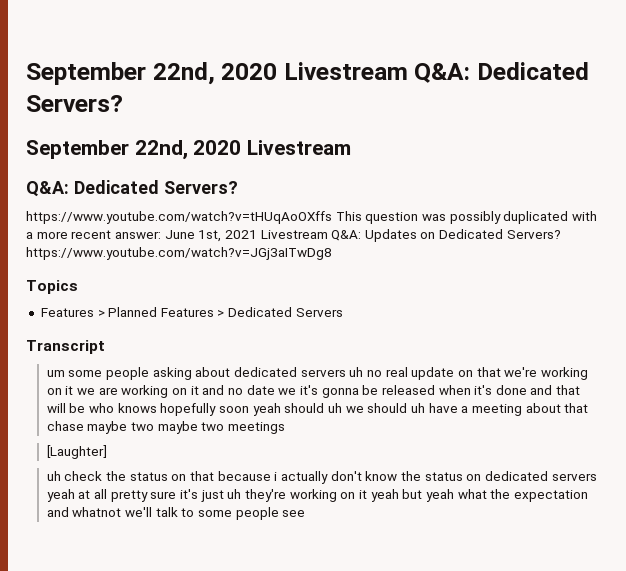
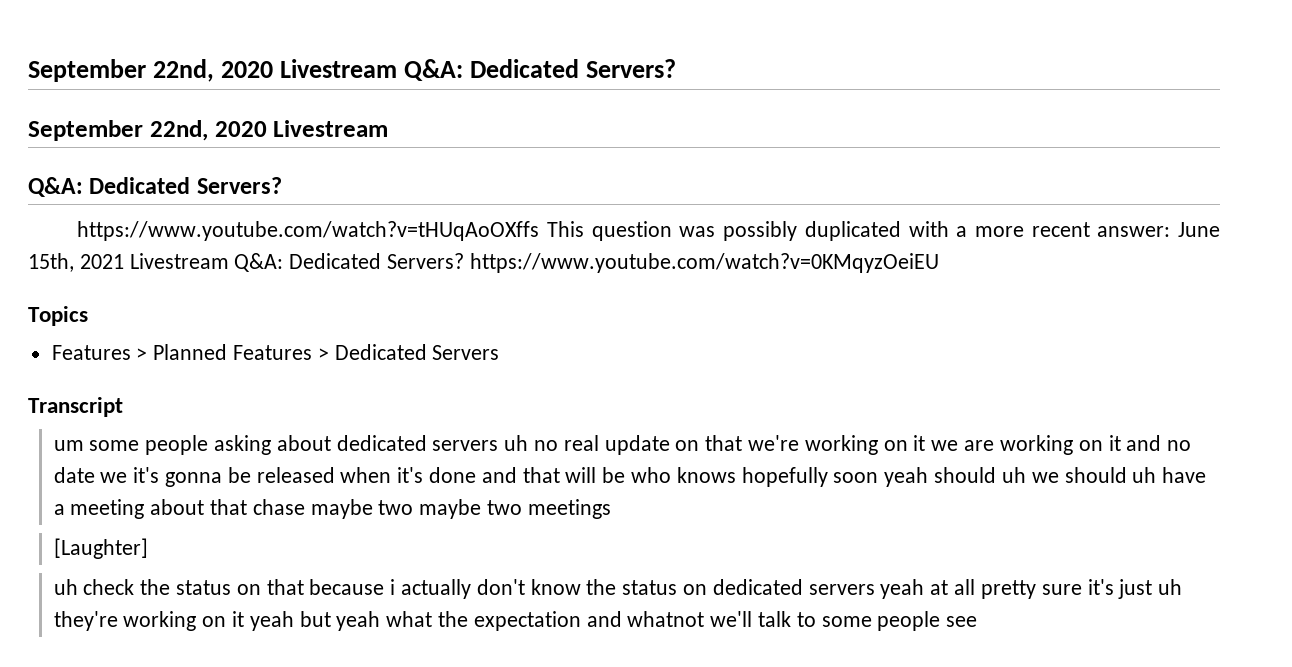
- https://www.youtube.com/watch?v=tHUqAoOXffs This question was possibly duplicated with a more recent answer: June 1st, 2021 Livestream Q&A: Updates on Dedicated Servers? https://www.youtube.com/watch?v=JGj3aITwDg8
+ https://www.youtube.com/watch?v=tHUqAoOXffs This question was possibly duplicated with a more recent answer: June 15th, 2021 Livestream Q&A: Dedicated Servers? https://www.youtube.com/watch?v=0KMqyzOeiEU

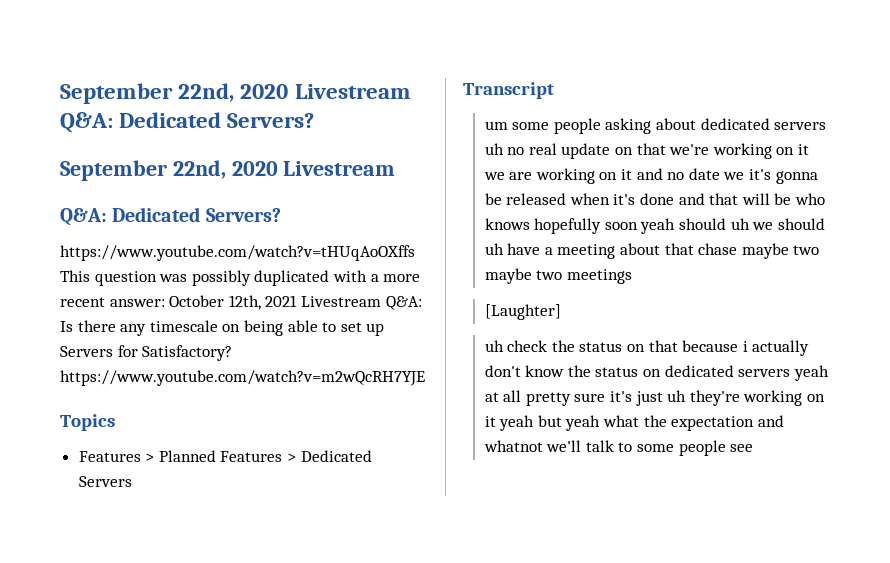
- https://www.youtube.com/watch?v=tHUqAoOXffs This question was possibly duplicated with a more recent answer: June 15th, 2021 Livestream Q&A: Dedicated Servers? https://www.youtube.com/watch?v=0KMqyzOeiEU
+ https://www.youtube.com/watch?v=tHUqAoOXffs This question was possibly duplicated with a more recent answer: October 12th, 2021 Livestream Q&A: Is there any timescale on being able to set up Servers for Satisfactory? https://www.youtube.com/watch?v=m2wQcRH7YJE

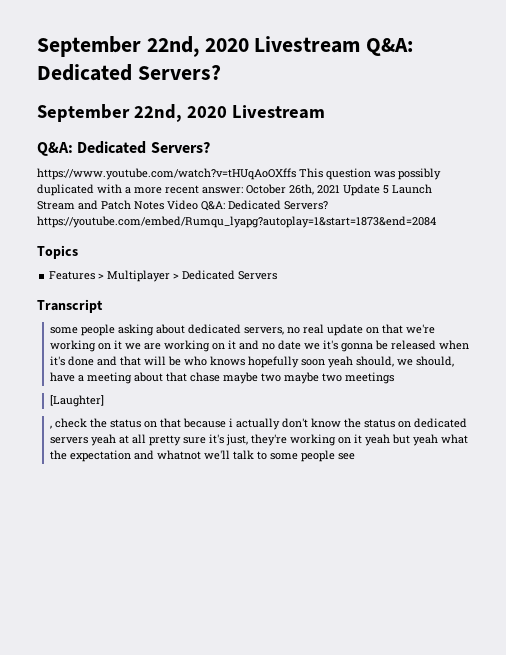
- https://www.youtube.com/watch?v=tHUqAoOXffs This question was possibly duplicated with a more recent answer: October 12th, 2021 Livestream Q&A: Is there any timescale on being able to set up Servers for Satisfactory? https://www.youtube.com/watch?v=m2wQcRH7YJE
+ https://www.youtube.com/watch?v=tHUqAoOXffs This question was possibly duplicated with a more recent answer: October 26th, 2021 Update 5 Launch Stream and Patch Notes Video Q&A: Dedicated Servers? https://youtube.com/embed/Rumqu_lyapg?autoplay=1&start=1873&end=2084
- Features > Planned Features > Dedicated Servers
+ Features > Multiplayer > Dedicated Servers
- um some people asking about dedicated servers uh no real update on that we're working on it we are working on it and no date we it's gonna be released when it's done and that will be who knows hopefully soon yeah should uh we should uh have a meeting about that chase maybe two maybe two meetings
+ some people asking about dedicated servers, no real update on that we're working on it we are working on it and no date we it's gonna be released when it's done and that will be who knows hopefully soon yeah should, we should, have a meeting about that chase maybe two maybe two meetings
- uh check the status on that because i actually don't know the status on dedicated servers yeah at all pretty sure it's just uh they're working on it yeah but yeah what the expectation and whatnot we'll talk to some people see
+ , check the status on that because i actually don't know the status on dedicated servers yeah at all pretty sure it's just, they're working on it yeah but yeah what the expectation and whatnot we'll talk to some people see

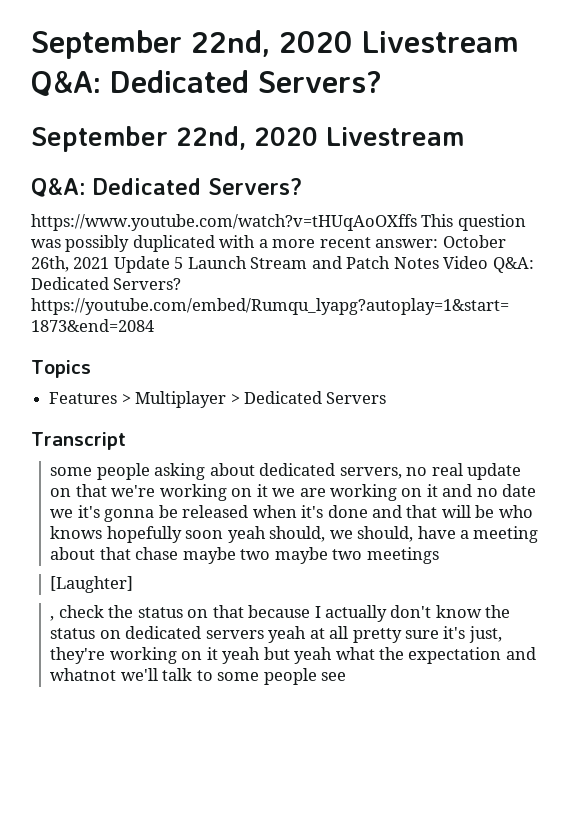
- , check the status on that because i actually don't know the status on dedicated servers yeah at all pretty sure it's just, they're working on it yeah but yeah what the expectation and whatnot we'll talk to some people see
+ , check the status on that because I actually don't know the status on dedicated servers yeah at all pretty sure it's just, they're working on it yeah but yeah what the expectation and whatnot we'll talk to some people see

